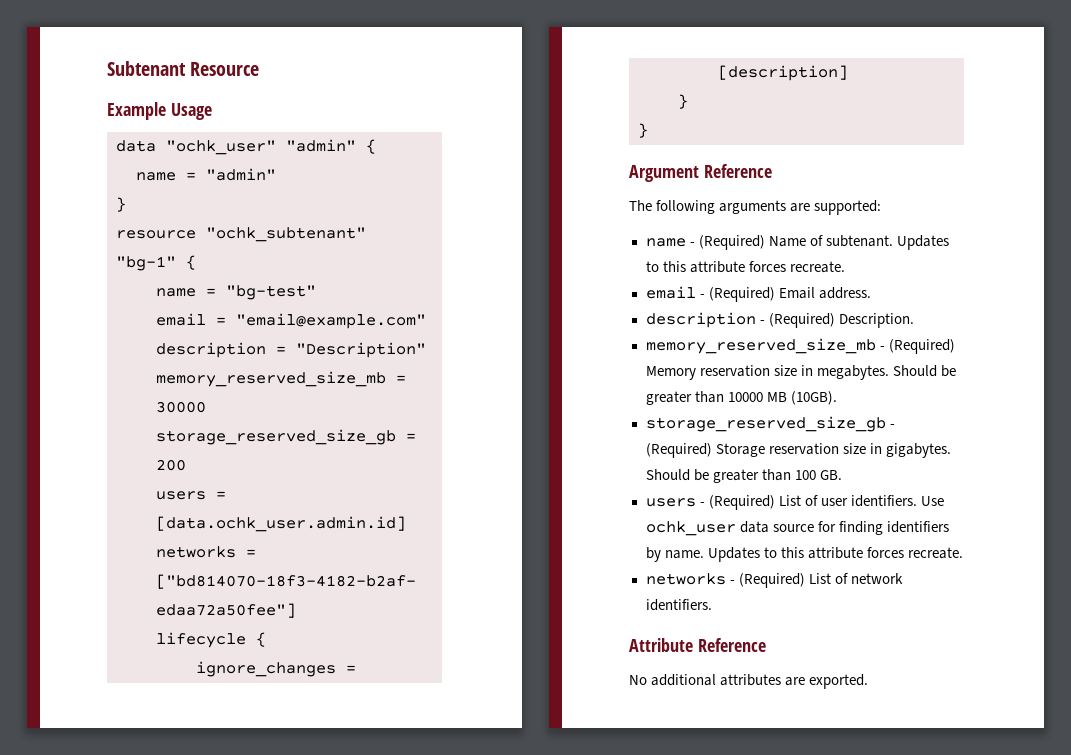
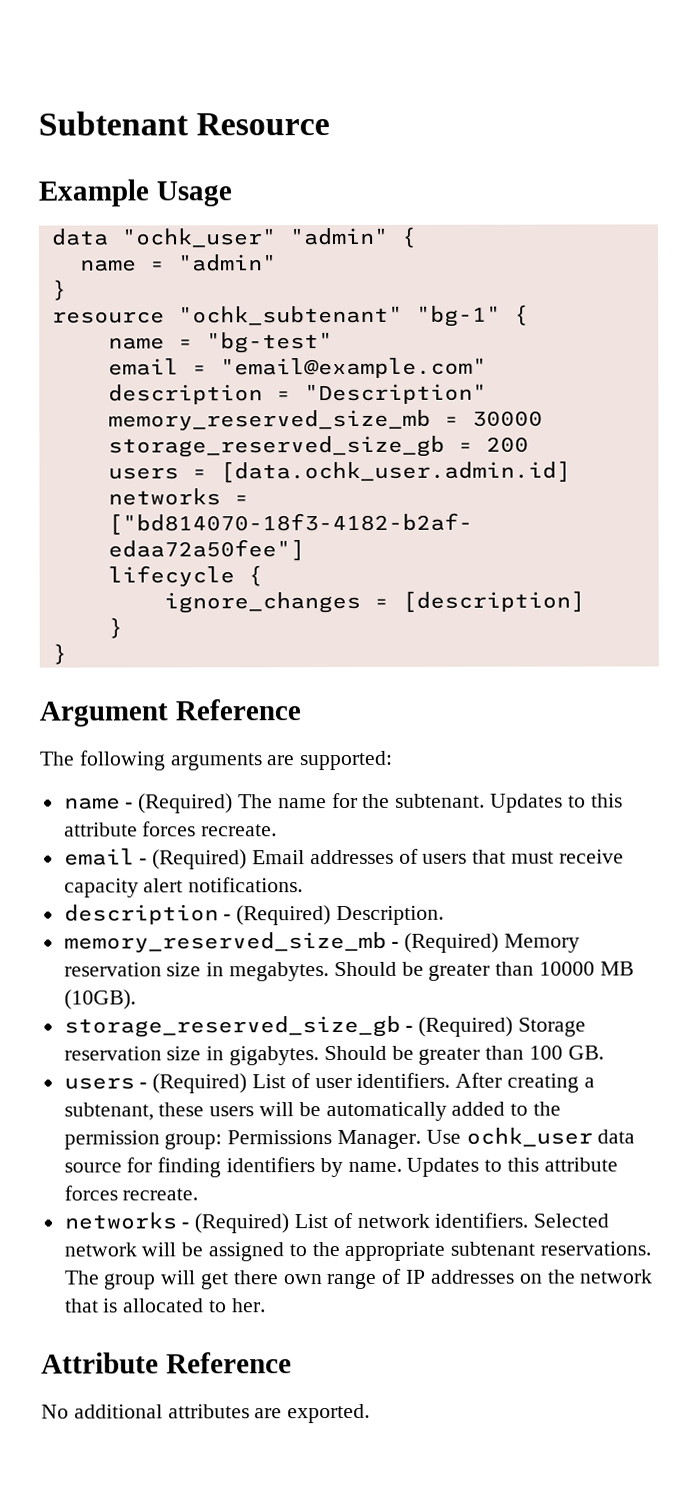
- name - (Required) Name of subtenant.
+ name - (Required) The name for the subtenant.
- email - (Required) Email address.
+ email - (Required) Email addresses of users that must receive capacity alert notifications.
+ After creating a subtenant, these users will be automatically added to the permission group: Permissions Manager.
+ Selected network will be assigned to the appropriate subtenant reservations. The group will get there own range of IP addresses on the network that is allocated to her.

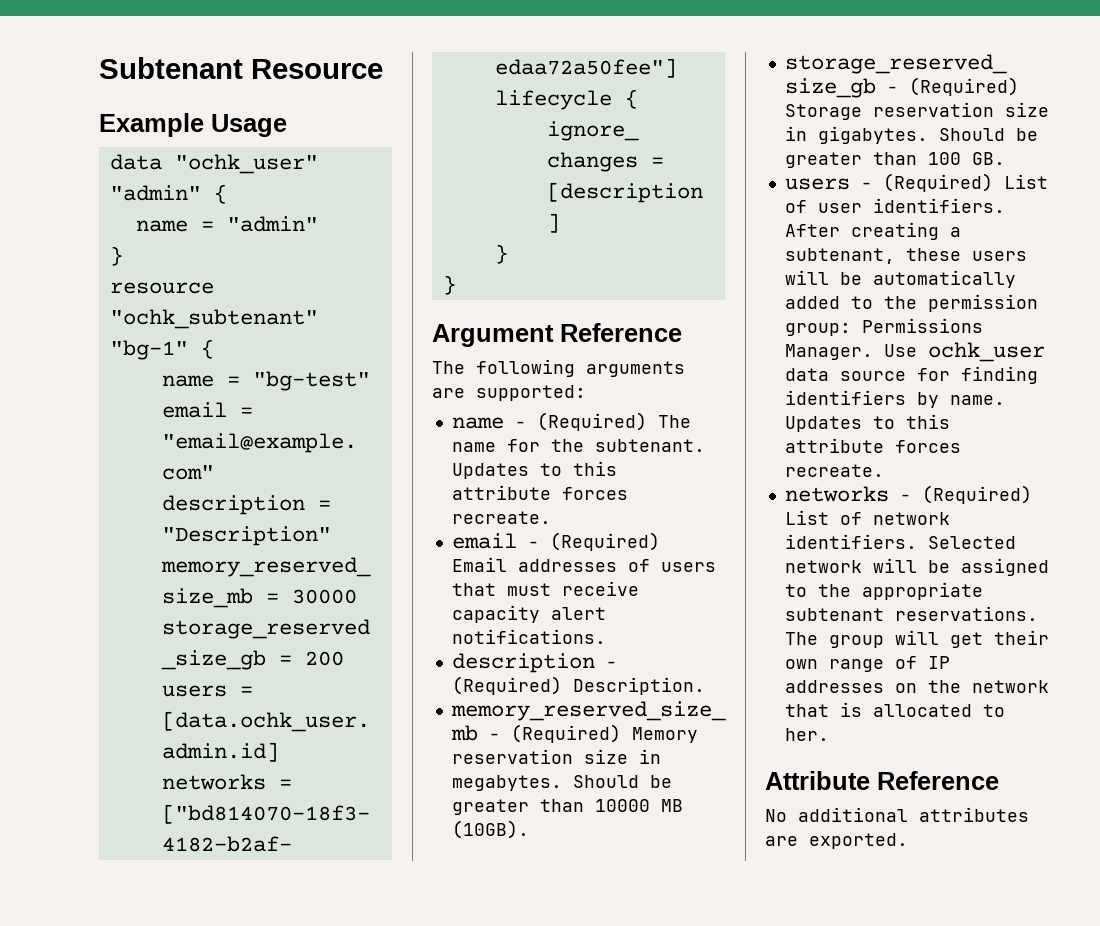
- The group will get there own range of IP addresses on the network that is allocated to her.
+ The group will get their own range of IP addresses on the network that is allocated to her.

